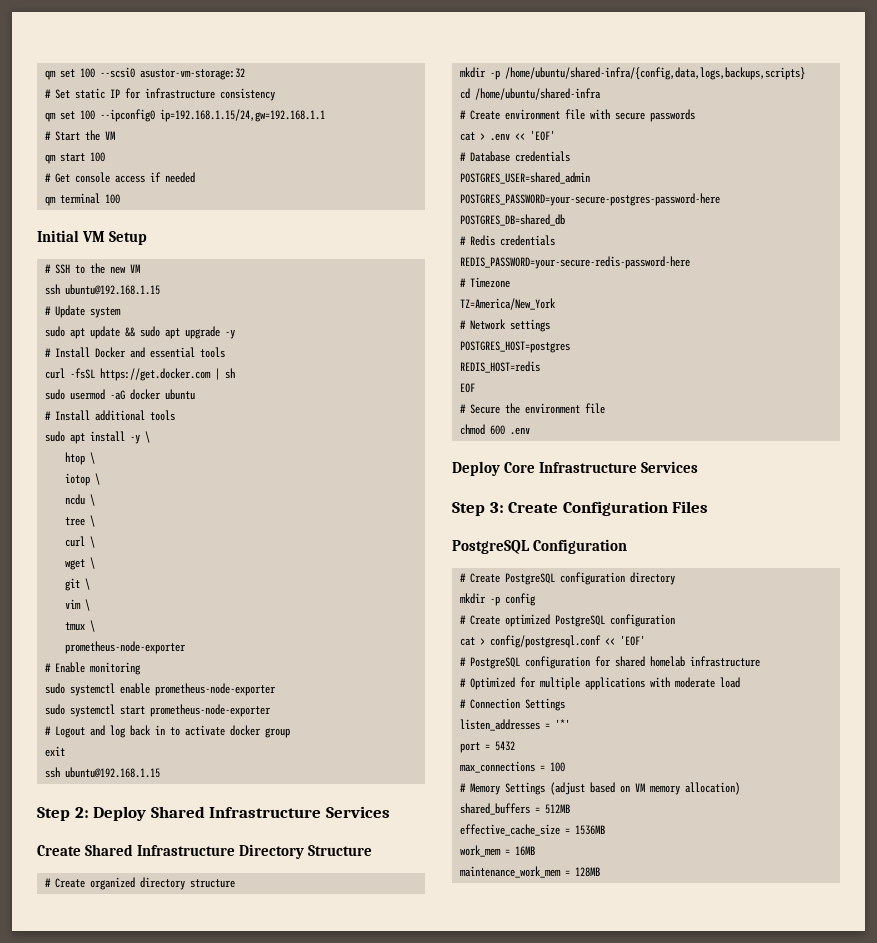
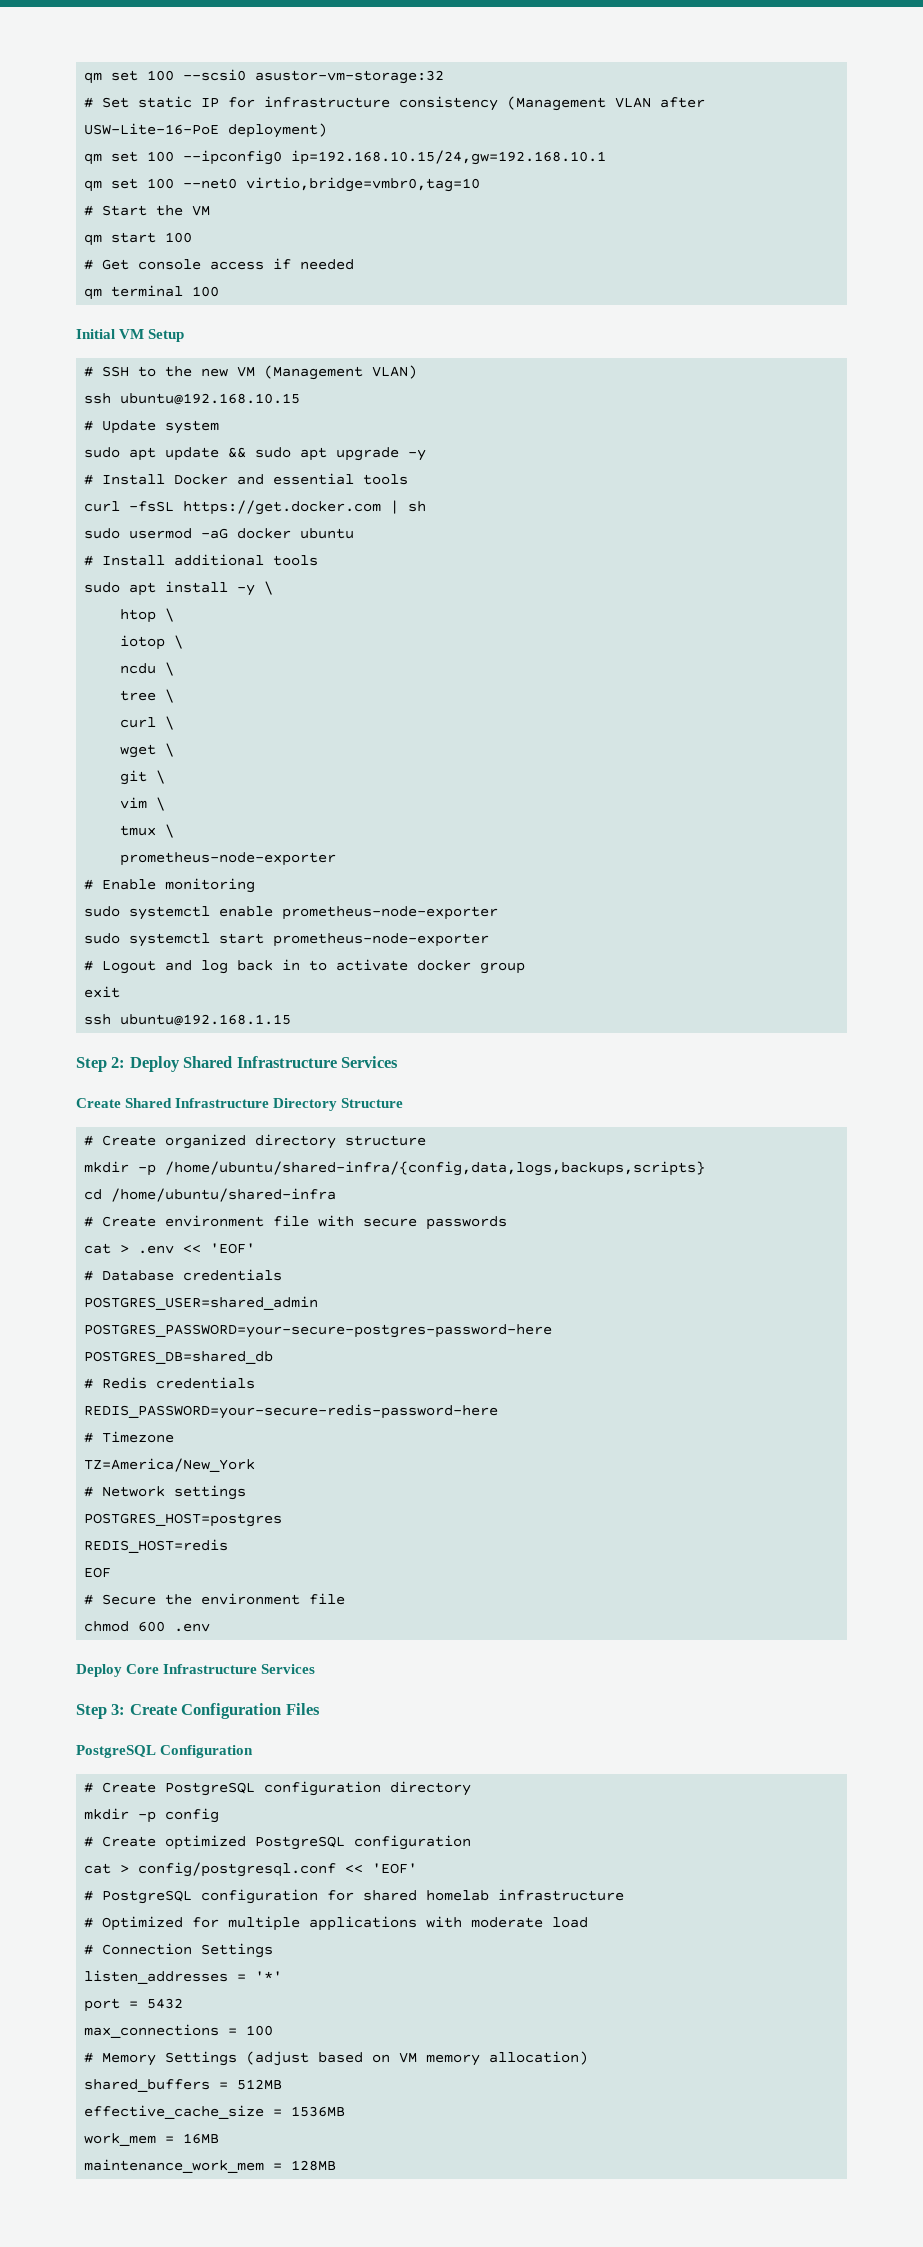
- # Set static IP for infrastructure consistency
+ # Set static IP for infrastructure consistency (Management VLAN after USW-Lite-16-PoE deployment)
- qm set 100 --ipconfig0 ip=192.168.1.15/24,gw=192.168.1.1
+ qm set 100 --ipconfig0 ip=192.168.10.15/24,gw=192.168.10.1
+ qm set 100 --net0 virtio,bridge=vmbr0,tag=10
- # SSH to the new VM
- ssh ubuntu@192.168.1.15
+ # SSH to the new VM (Management VLAN)
+ ssh ubuntu@192.168.10.15

